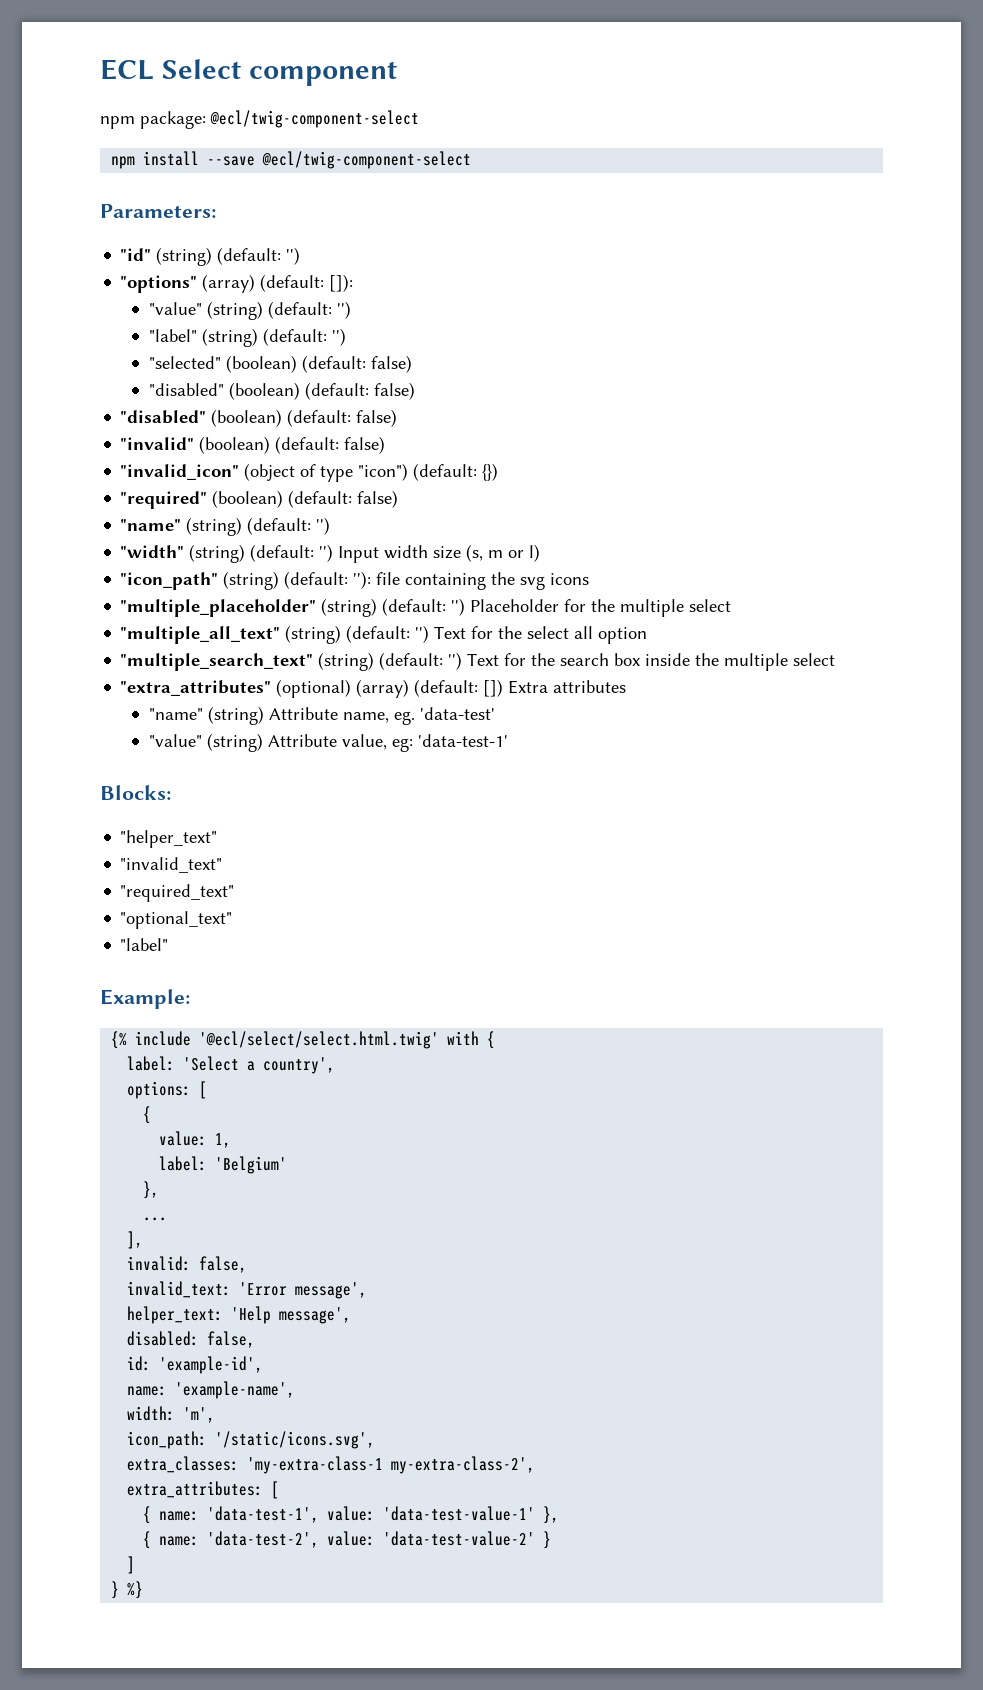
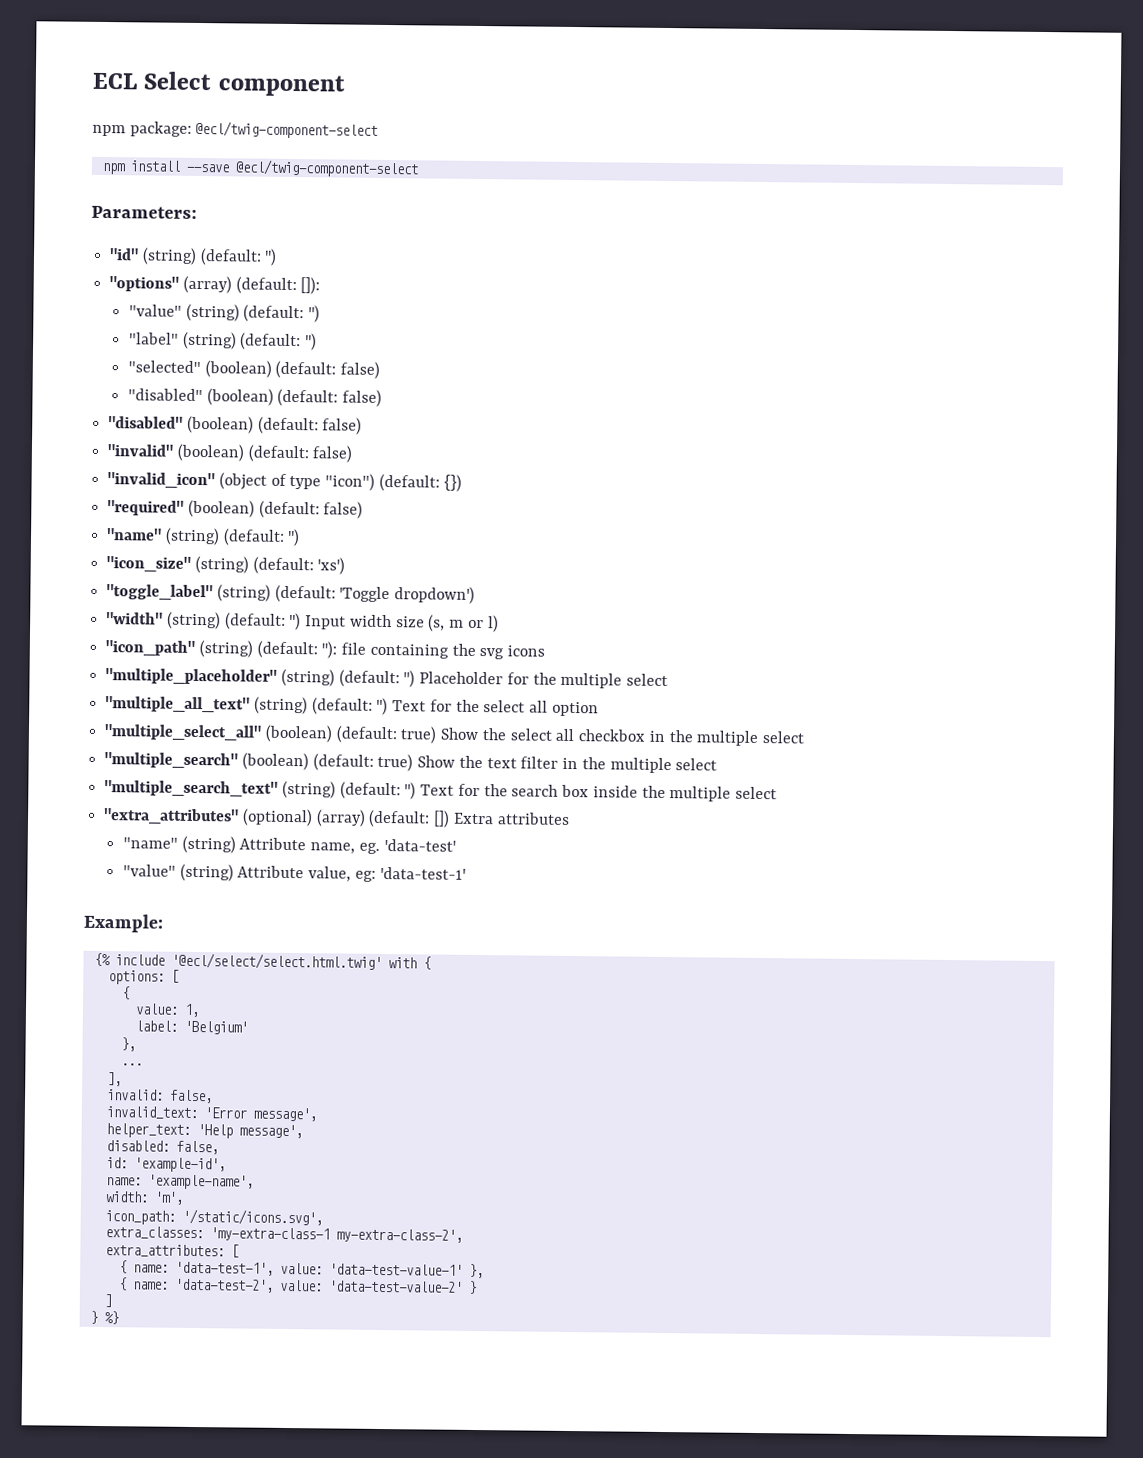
+ "icon_size" (string) (default: 'xs')
+ "toggle_label" (string) (default: 'Toggle dropdown')
+ "multiple_select_all" (boolean) (default: true) Show the select all checkbox in the multiple select
+ "multiple_search" (boolean) (default: true) Show the text filter in the multiple select
- Blocks:
- "helper_text"
- "invalid_text"
- "required_text"
- "optional_text"
- "label"
- label: 'Select a country',

